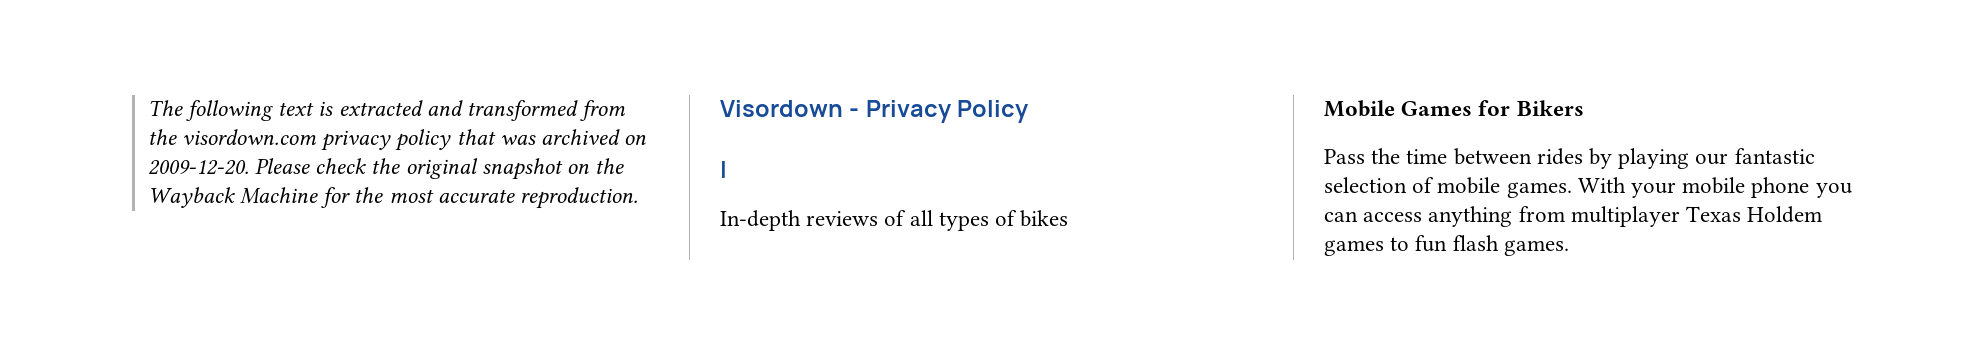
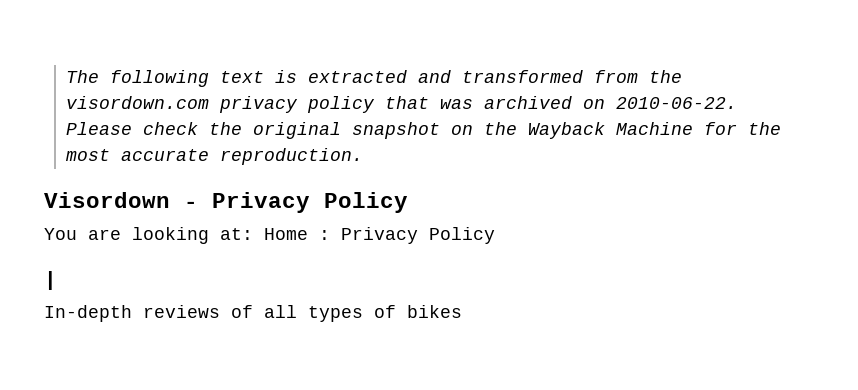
- The following text is extracted and transformed from the visordown.com privacy policy that was archived on 2009-12-20.
+ The following text is extracted and transformed from the visordown.com privacy policy that was archived on 2010-06-22.
+ You are looking at: Home : Privacy Policy
- Mobile Games for Bikers
- Pass the time between rides by playing our fantastic selection of mobile games. With your mobile phone you can access anything from multiplayer Texas Holdem games to fun flash games.

